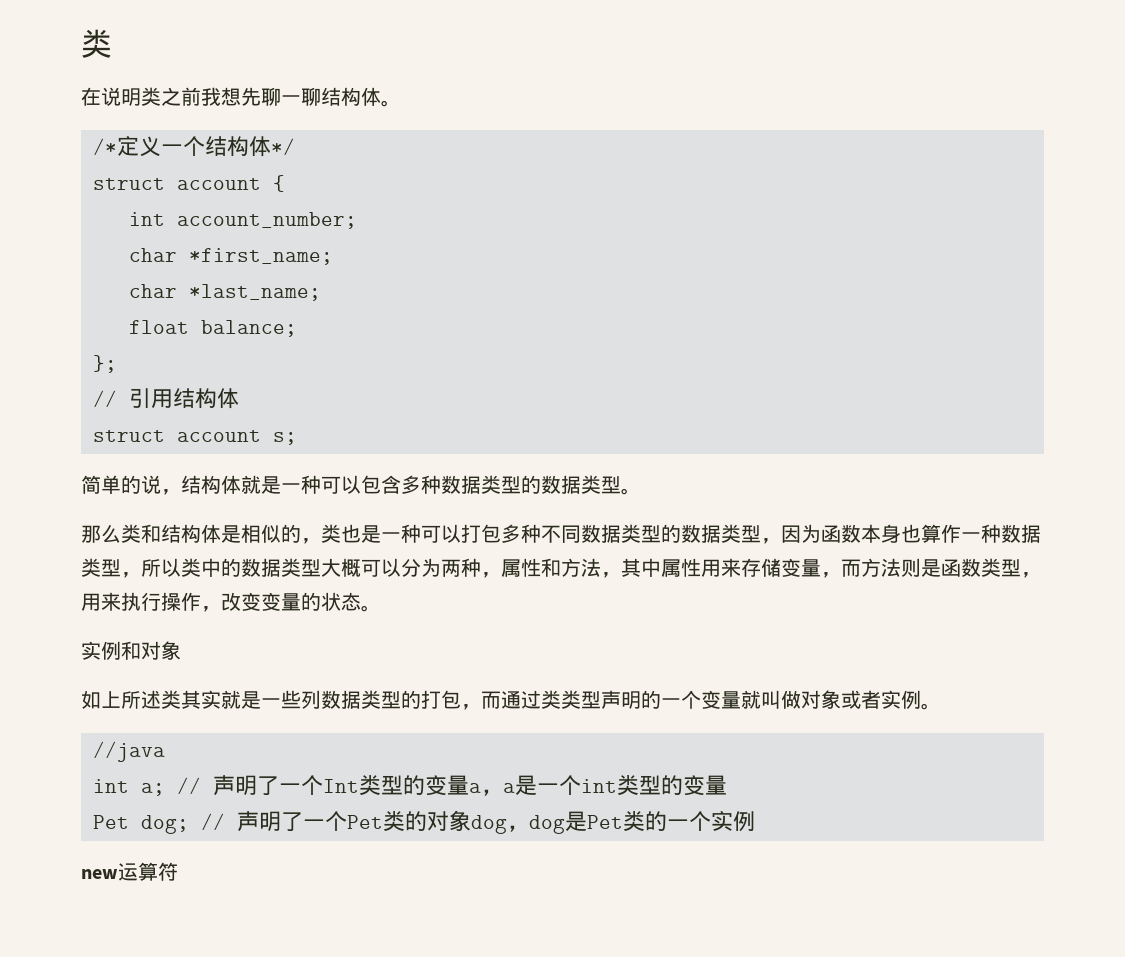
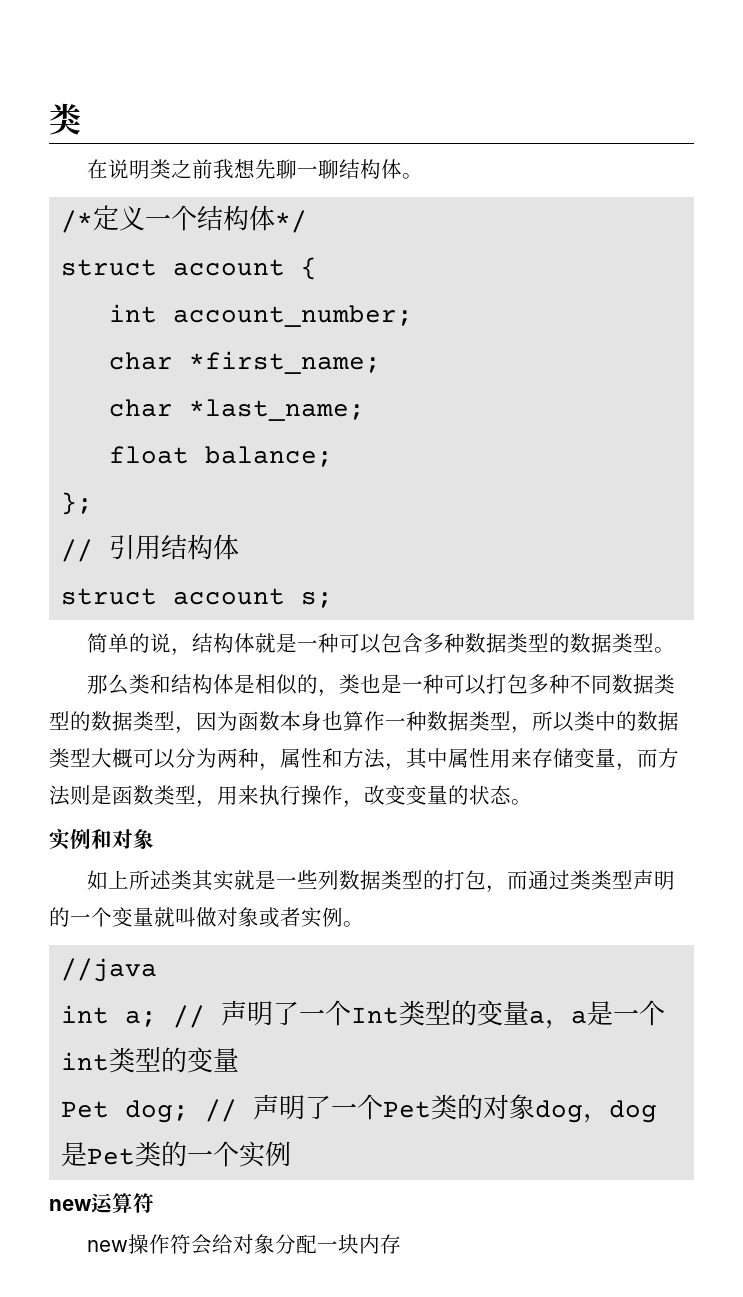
+ new操作符会给对象分配一块内存

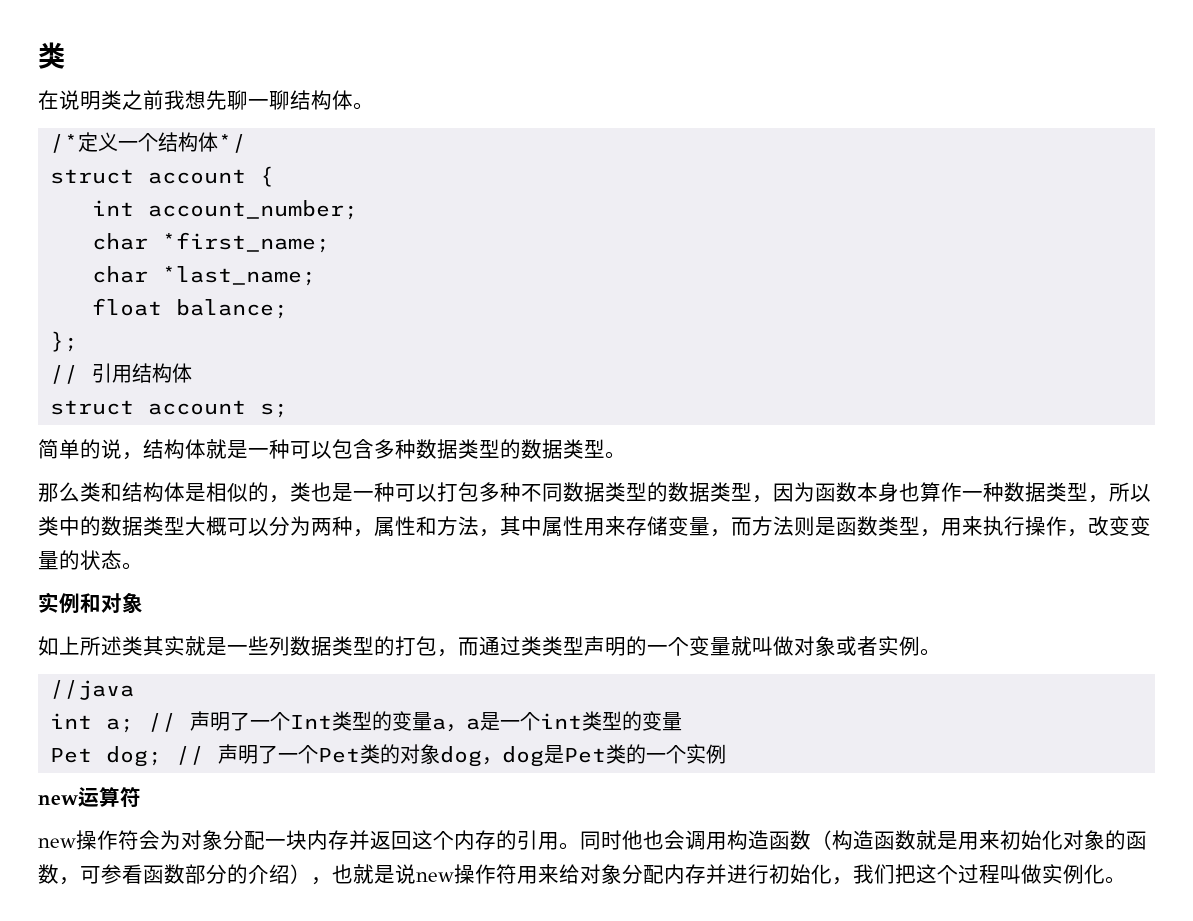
- new操作符会给对象分配一块内存
+ new操作符会为对象分配一块内存并返回这个内存的引用。同时他也会调用构造函数（构造函数就是用来初始化对象的函数，可参看函数部分的介绍），也就是说new操作符用来给对象分配内存并进行初始化，我们把这个过程叫做实例化。

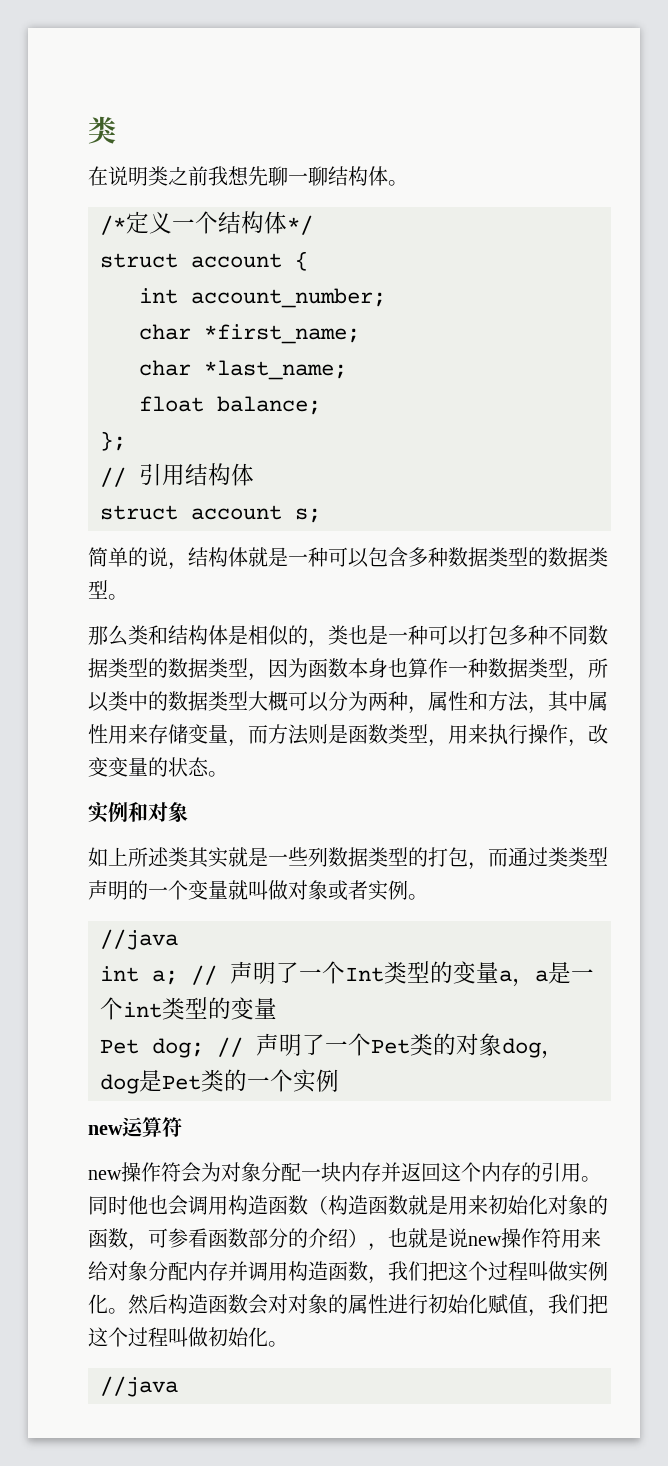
- 同时他也会调用构造函数（构造函数就是用来初始化对象的函数，可参看函数部分的介绍），也就是说new操作符用来给对象分配内存并进行初始化，我们把这个过程叫做实例化。
+ 同时他也会调用构造函数（构造函数就是用来初始化对象的函数，可参看函数部分的介绍），也就是说new操作符用来给对象分配内存并调用构造函数，我们把这个过程叫做实例化。
+ 然后构造函数会对对象的属性进行初始化赋值，我们把这个过程叫做初始化。
+ //java

